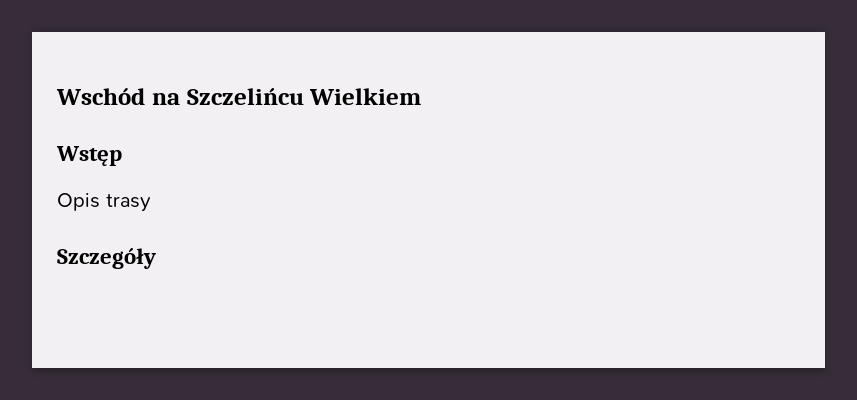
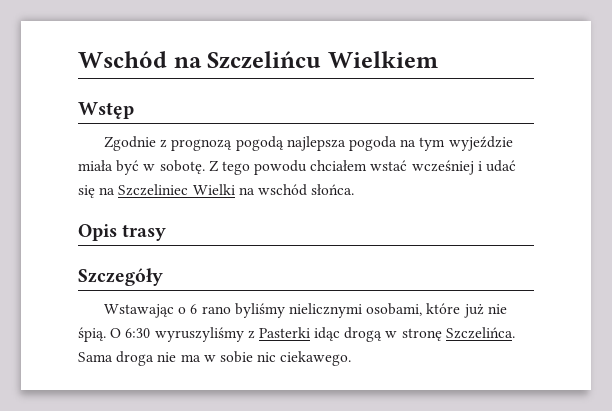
+ Zgodnie z prognozą pogodą najlepsza pogoda na tym wyjeździe miała być w sobotę. Z tego powodu chciałem wstać wcześniej i udać się na Szczeliniec Wielki na wschód słońca.
  Opis trasy
  Szczegóły
+ Wstawając o 6 rano byliśmy nielicznymi osobami, które już nie śpią. O 6:30 wyruszyliśmy z Pasterki idąc drogą w stronę Szczelińca. Sama droga nie ma w sobie nic ciekawego.

